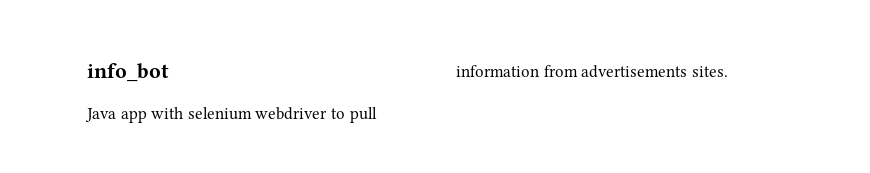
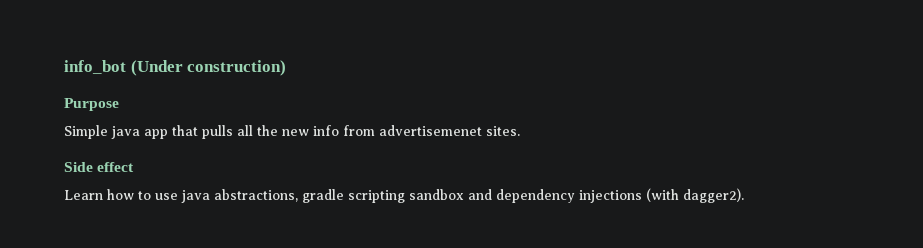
- info_bot
- Java app with selenium webdriver to pull information from advertisements sites.
+ info_bot (Under construction)
+ Purpose
+ Simple java app that pulls all the new info from advertisemenet sites.
+ Side effect
+ Learn how to use java abstractions, gradle scripting sandbox and dependency injections (with dagger2).

